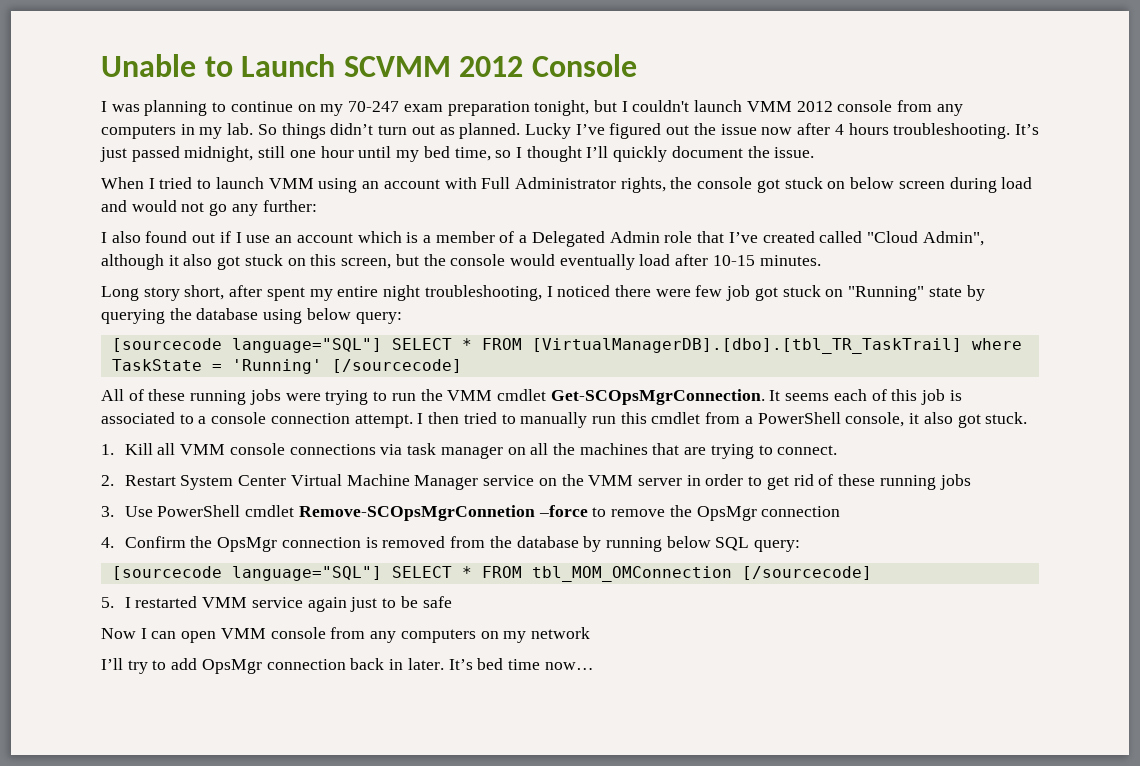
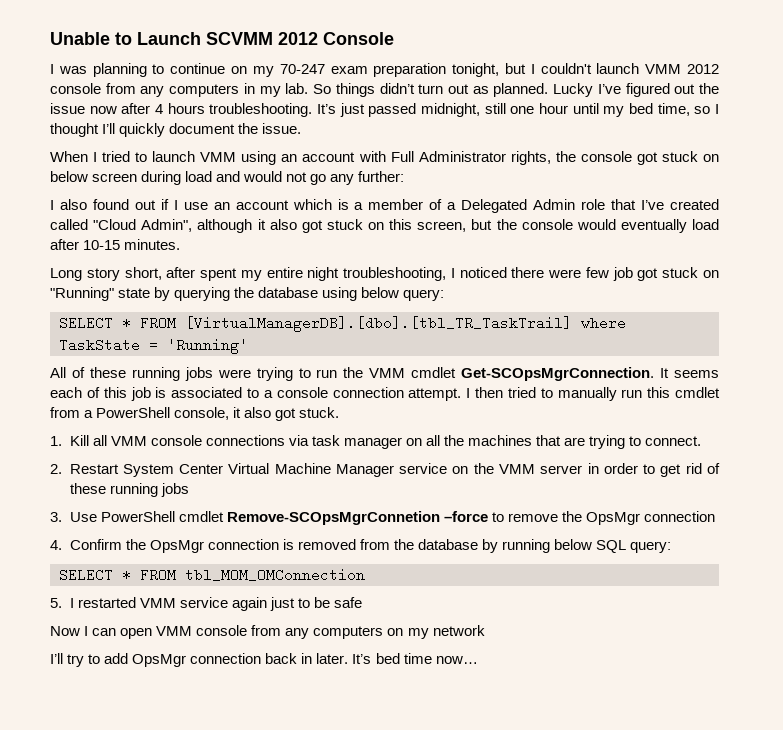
- [sourcecode language="SQL"] SELECT * FROM [VirtualManagerDB].[dbo].[tbl_TR_TaskTrail] where TaskState = 'Running' [/sourcecode]
+ SELECT * FROM [VirtualManagerDB].[dbo].[tbl_TR_TaskTrail] where TaskState = 'Running'
- [sourcecode language="SQL"] SELECT * FROM tbl_MOM_OMConnection [/sourcecode]
+ SELECT * FROM tbl_MOM_OMConnection

